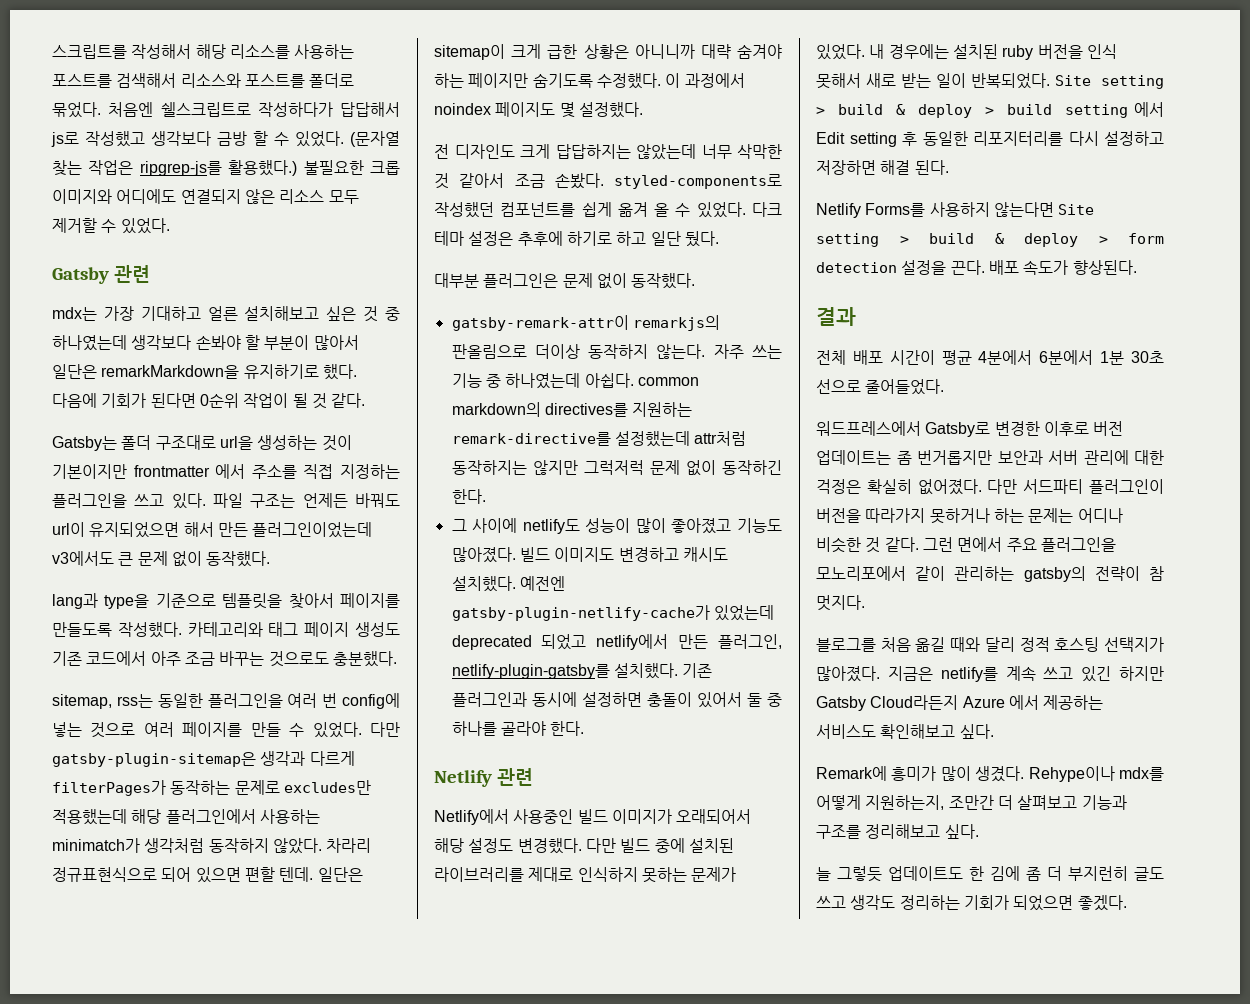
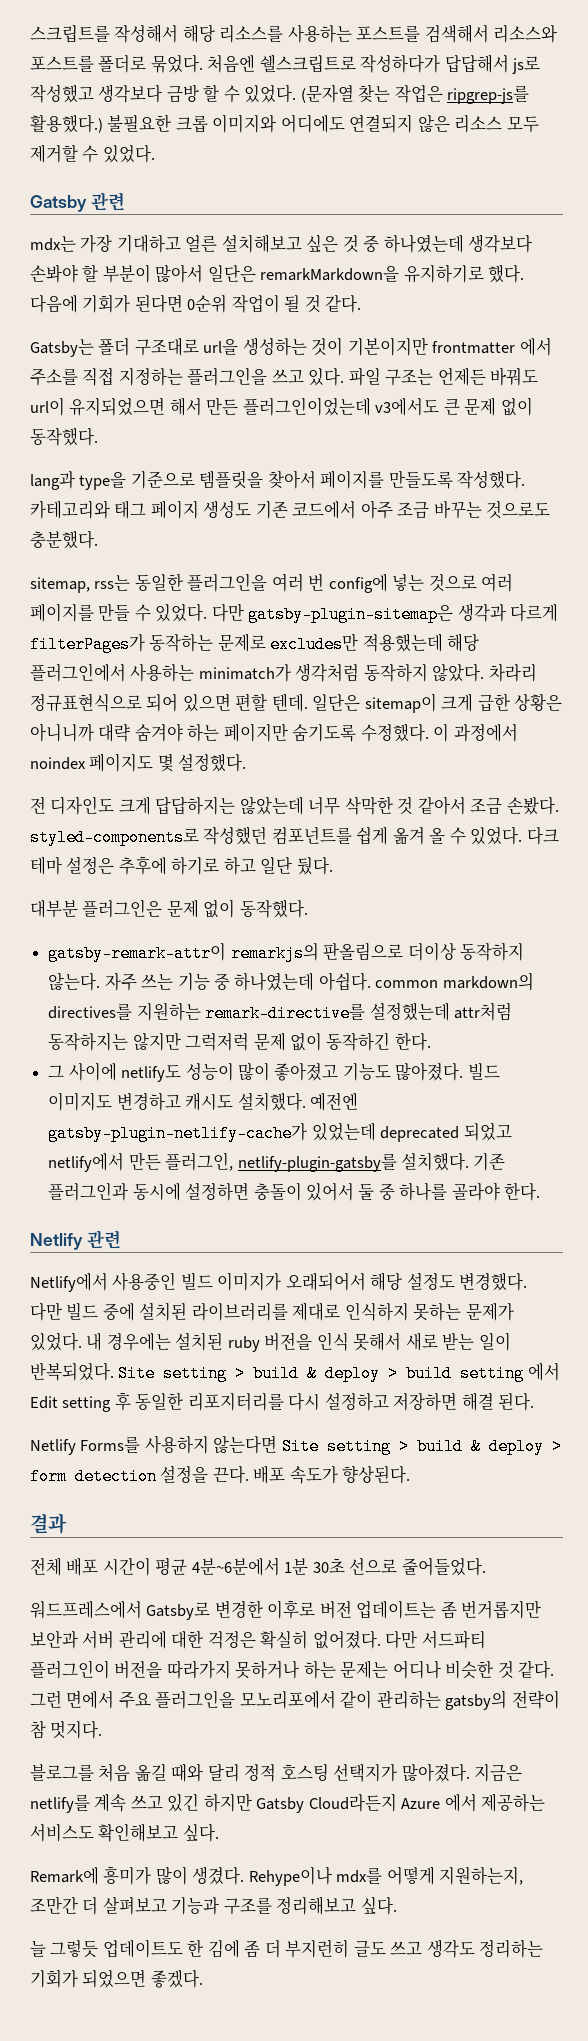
- 전체 배포 시간이 평균 4분에서 6분에서 1분 30초 선으로 줄어들었다.
+ 전체 배포 시간이 평균 4분~6분에서 1분 30초 선으로 줄어들었다.

